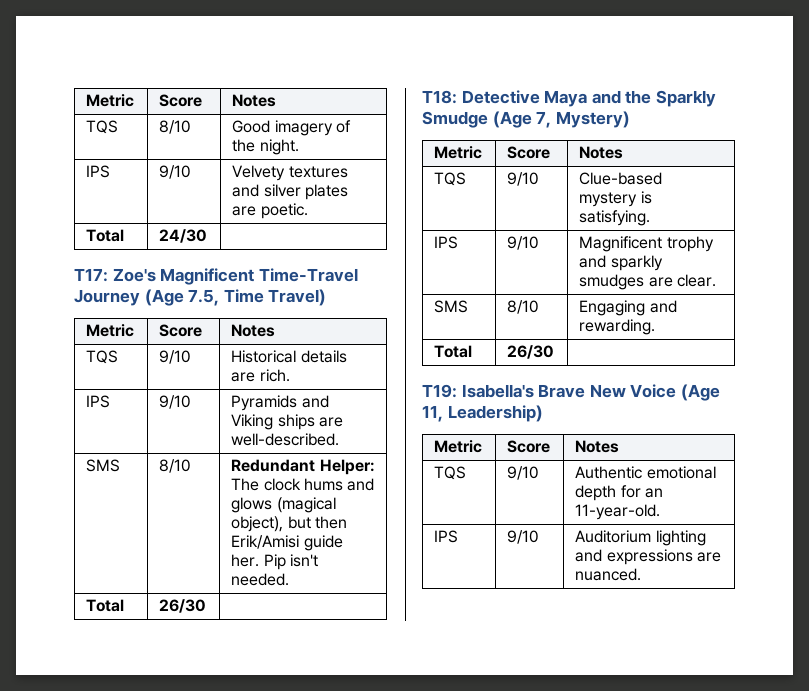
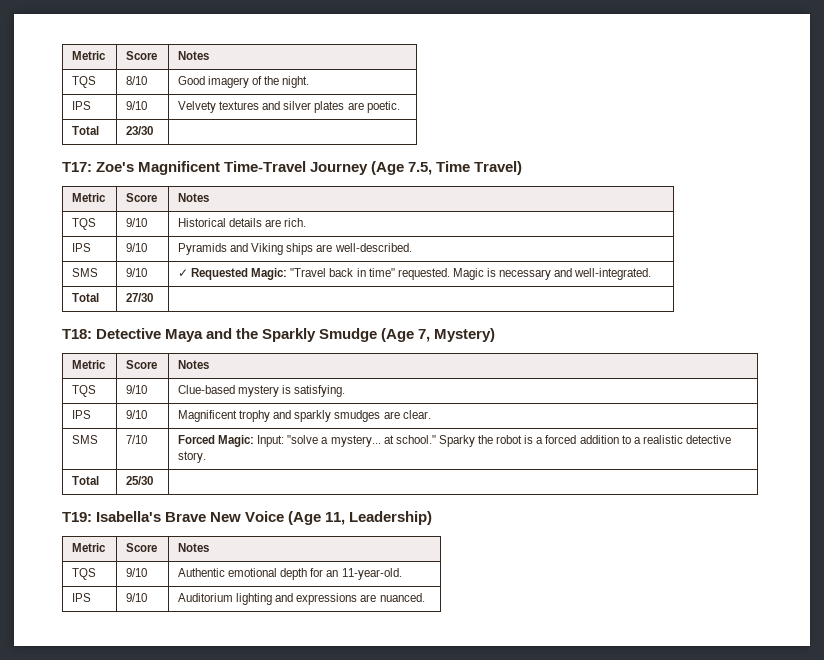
- Total | 24/30 |
+ Total | 23/30 |
- SMS | 8/10 | Redundant Helper: The clock hums and glows (magical object), but then Erik/Amisi guide her. Pip isn't needed.
- Total | 26/30 |
+ SMS | 9/10 | ✓ Requested Magic: "Travel back in time" requested. Magic is necessary and well-integrated.
+ Total | 27/30 |
- SMS | 8/10 | Engaging and rewarding.
- Total | 26/30 |
+ SMS | 7/10 | Forced Magic: Input: "solve a mystery... at school." Sparky the robot is a forced addition to a realistic detective story.
+ Total | 25/30 |

